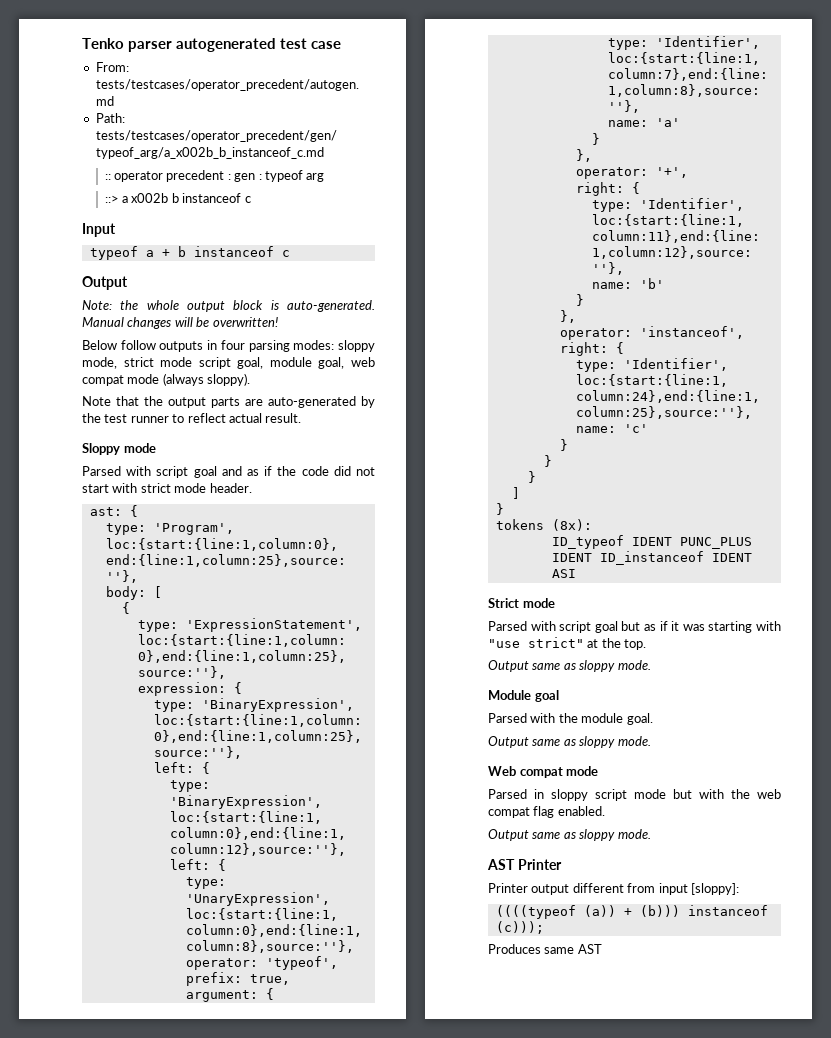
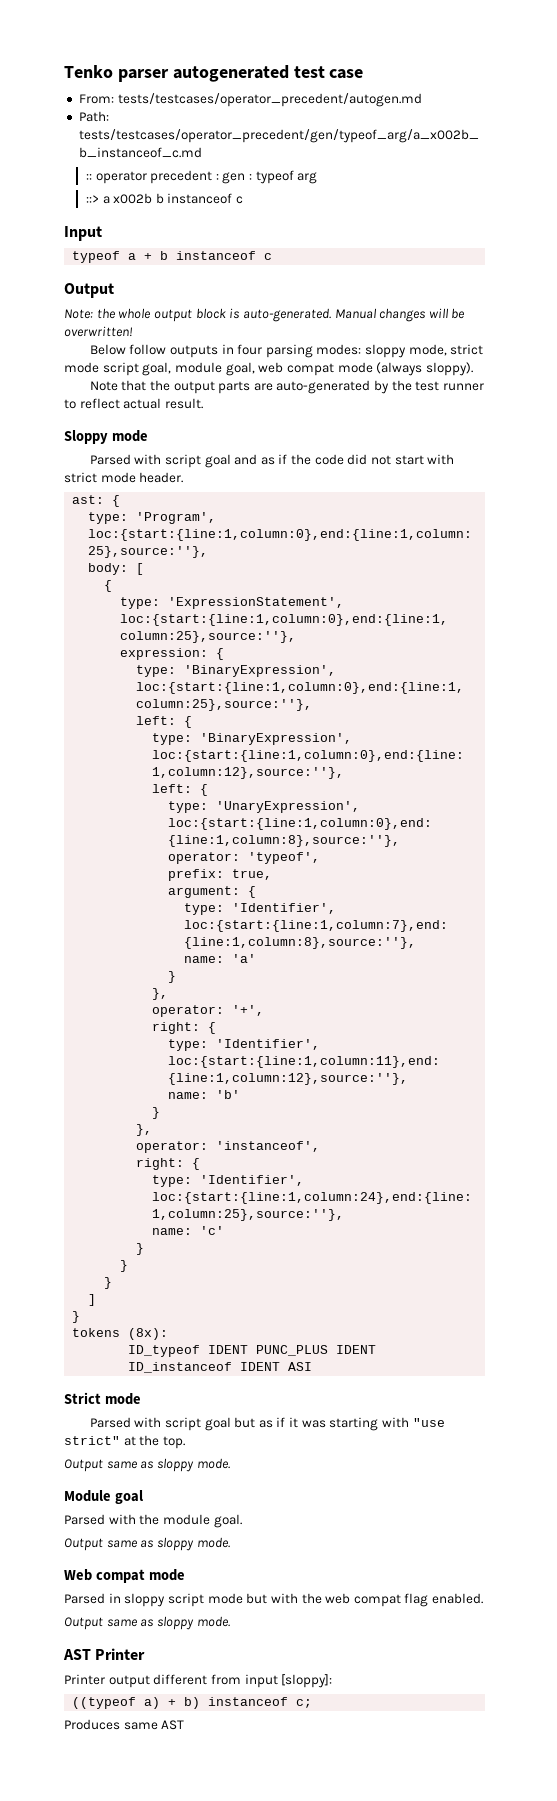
- ((((typeof (a)) + (b))) instanceof (c)));
+ ((typeof a) + b) instanceof c;

